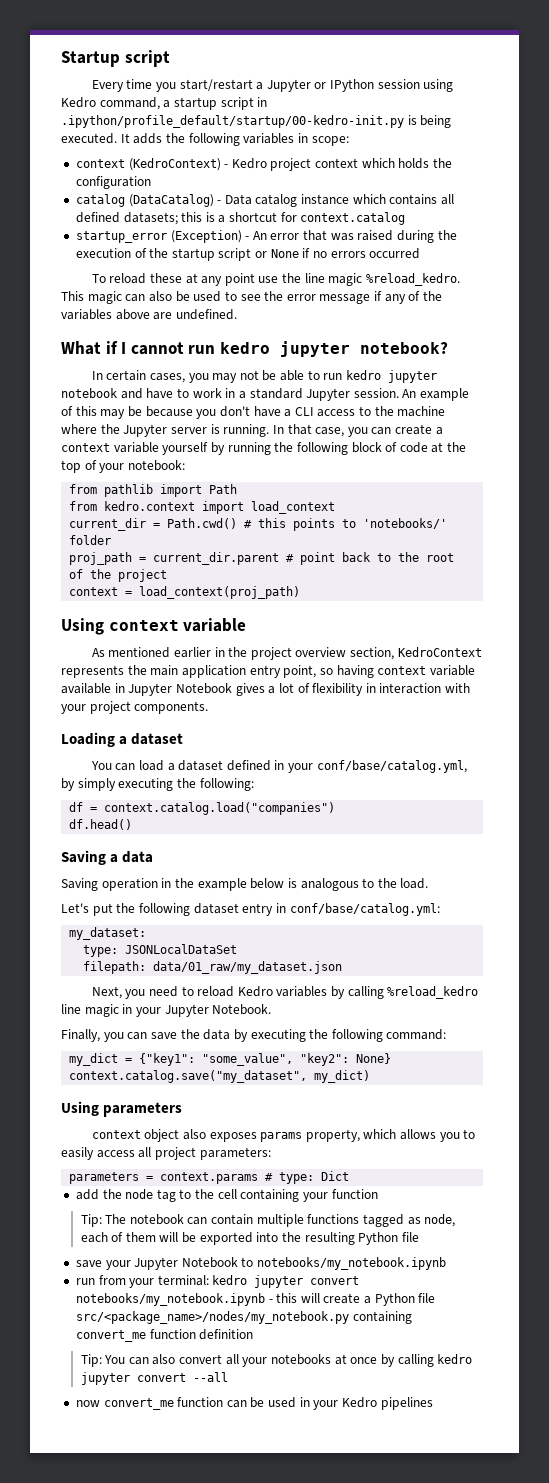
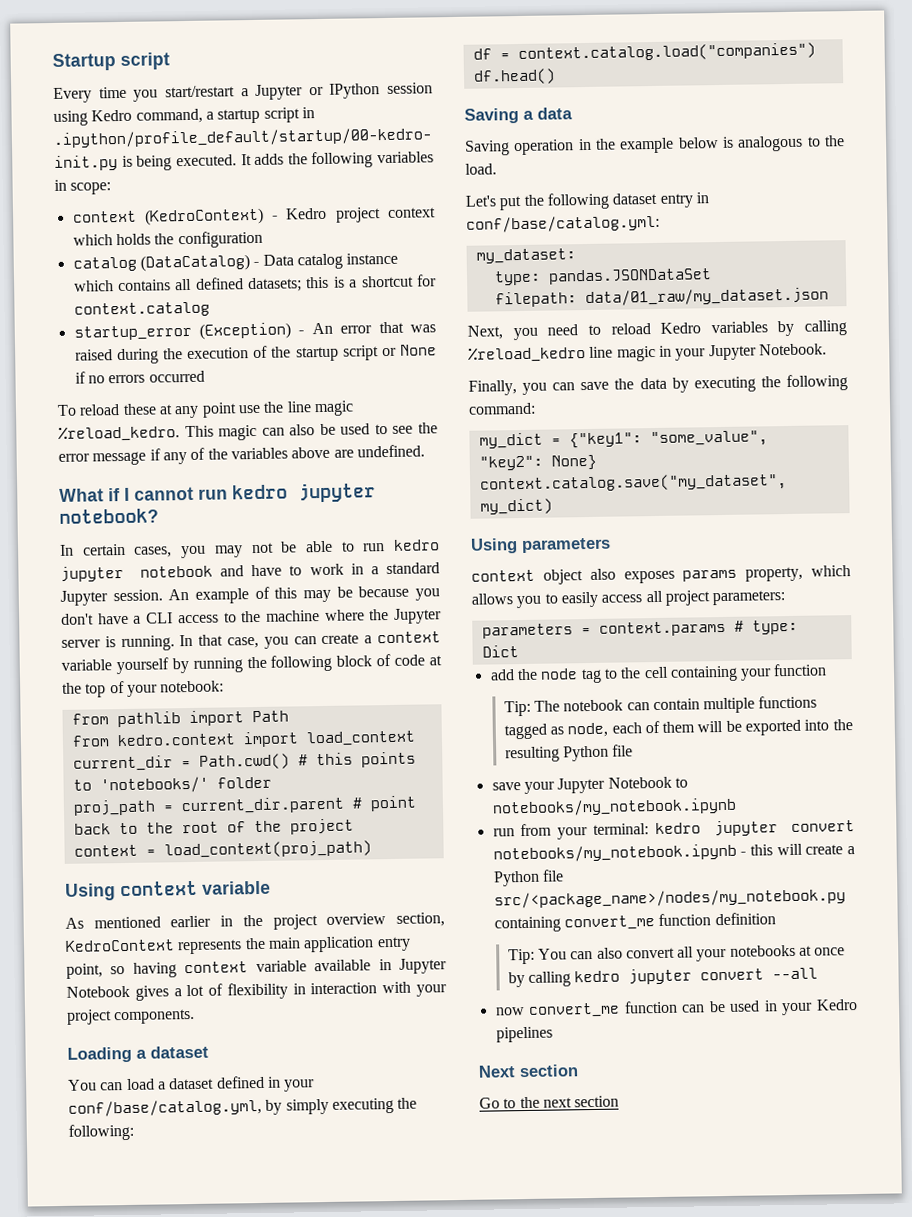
- type: JSONLocalDataSet
+ type: pandas.JSONDataSet
+ Next section
+ Go to the next section

